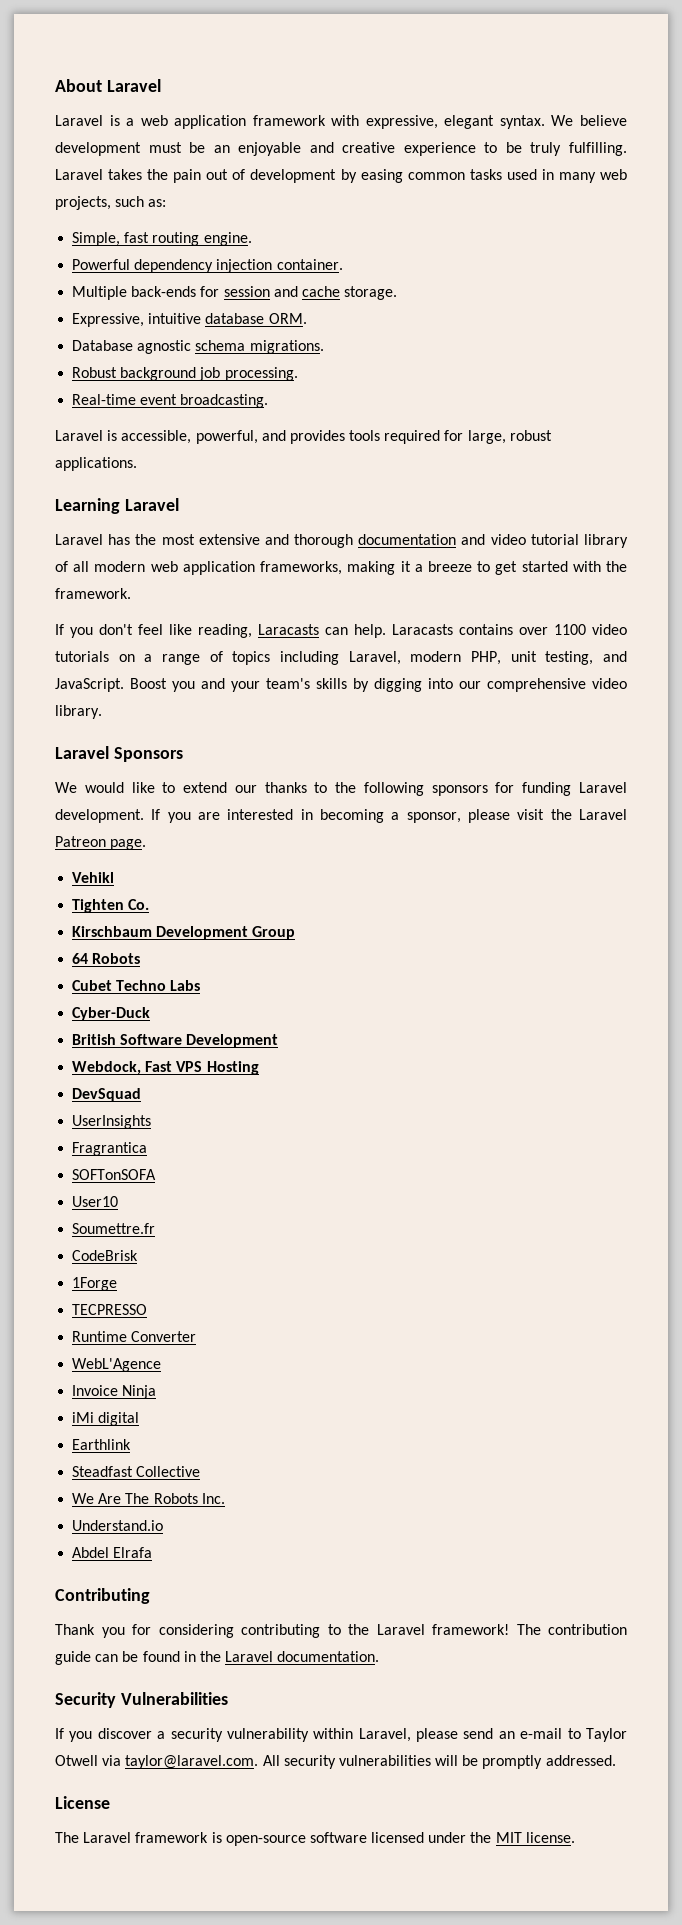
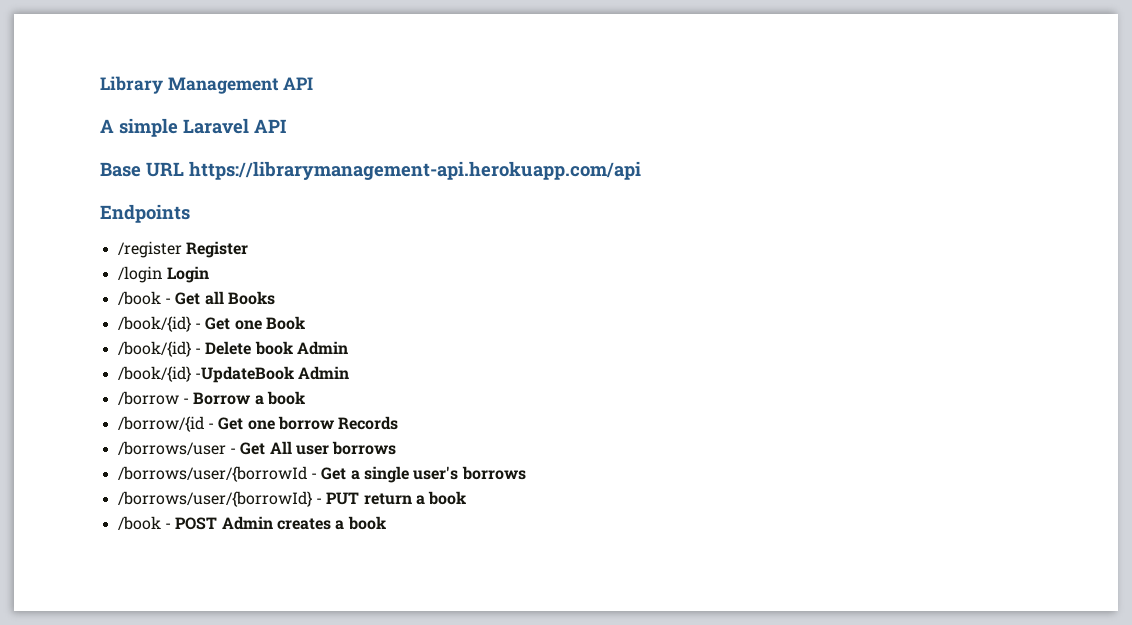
- About Laravel
- Laravel is a web application framework with expressive, elegant syntax. We believe development must be an enjoyable and creative experience to be truly fulfilling. Laravel takes the pain out of development by easing common tasks used in many web projects, such as:
- Simple, fast routing engine.
- Powerful dependency injection container.
- Multiple back-ends for session and cache storage.
- Expressive, intuitive database ORM.
- Database agnostic schema migrations.
- Robust background job processing.
- Real-time event broadcasting.
- Laravel is accessible, powerful, and provides tools required for large, robust applications.
- Learning Laravel
- Laravel has the most extensive and thorough documentation and video tutorial library of all modern web application frameworks, making it a breeze to get started with the framework.
- If you don't feel like reading, Laracasts can help. Laracasts contains over 1100 video tutorials on a range of topics including Laravel, modern PHP, unit testing, and JavaScript. Boost you and your team's skills by digging into our comprehensive video library.
- Laravel Sponsors
- We would like to extend our thanks to the following sponsors for funding Laravel development. If you are interested in becoming a sponsor, please visit the Laravel Patreon page.
- Vehikl
- Tighten Co.
- Kirschbaum Development Group
- 64 Robots
- Cubet Techno Labs
- Cyber-Duck
- British Software Development
- Webdock, Fast VPS Hosting
- DevSquad
- UserInsights
- Fragrantica
- SOFTonSOFA
- User10
- Soumettre.fr
- CodeBrisk
- 1Forge
- TECPRESSO
- Runtime Converter
- WebL'Agence
- Invoice Ninja
- iMi digital
- Earthlink
- Steadfast Collective
- We Are The Robots Inc.
- Understand.io
- Abdel Elrafa
- Contributing
- Thank you for considering contributing to the Laravel framework! The contribution guide can be found in the Laravel documentation.
- Security Vulnerabilities
- If you discover a security vulnerability within Laravel, please send an e-mail to Taylor Otwell via taylor@laravel.com. All security vulnerabilities will be promptly addressed.
- License
- The Laravel framework is open-source software licensed under the MIT license.
+ Library Management API
+ A simple Laravel API
+ Base URL https://librarymanagement-api.herokuapp.com/api
+ Endpoints
+ /register Register
+ /login Login
+ /book - Get all Books
+ /book/{id} - Get one Book
+ /book/{id} - Delete book Admin
+ /book/{id} -UpdateBook Admin
+ /borrow - Borrow a book
+ /borrow/{id - Get one borrow Records
+ /borrows/user - Get All user borrows
+ /borrows/user/{borrowId - Get a single user's borrows
+ /borrows/user/{borrowId} - PUT return a book
+ /book - POST Admin creates a book

